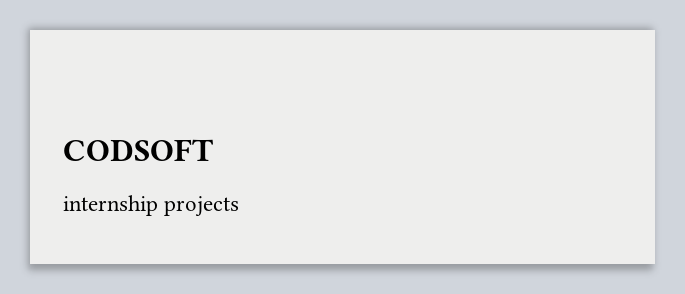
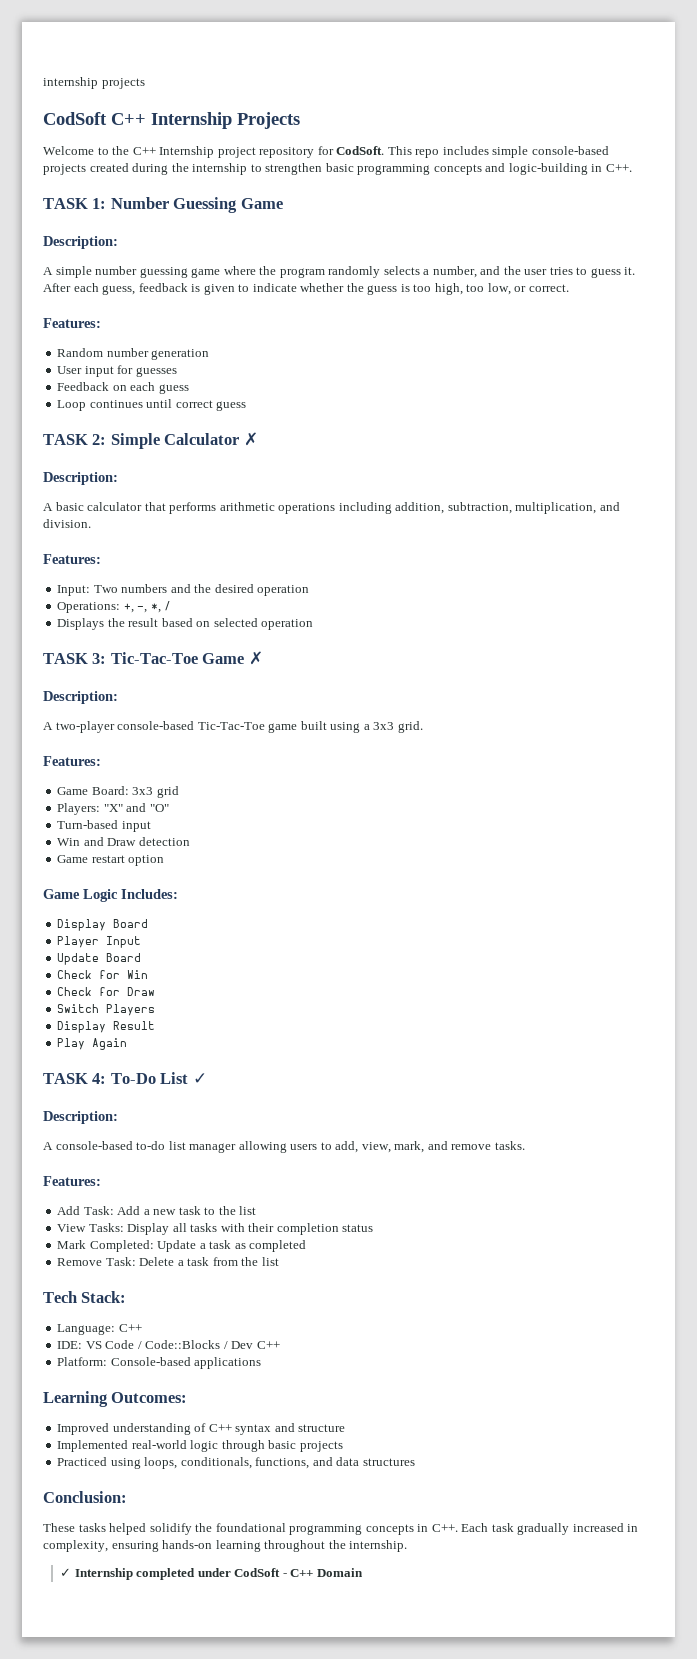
- CODSOFT
+ CodSoft C++ Internship Projects
+ Welcome to the C++ Internship project repository for CodSoft. This repo includes simple console-based projects created during the internship to strengthen basic programming concepts and logic-building in C++.
+ TASK 1: Number Guessing Game
+ Description:
+ A simple number guessing game where the program randomly selects a number, and the user tries to guess it. After each guess, feedback is given to indicate whether the guess is too high, too low, or correct.
+ Features:
+ Random number generation
+ User input for guesses
+ Feedback on each guess
+ Loop continues until correct guess
+ TASK 2: Simple Calculator ✗
+ Description:
+ A basic calculator that performs arithmetic operations including addition, subtraction, multiplication, and division.
+ Features:
+ Input: Two numbers and the desired operation
+ Operations: +, -, *, /
+ Displays the result based on selected operation
+ TASK 3: Tic-Tac-Toe Game ✗
+ Description:
+ A two-player console-based Tic-Tac-Toe game built using a 3x3 grid.
+ Features:
+ Game Board: 3x3 grid
+ Players: "X" and "O"
+ Turn-based input
+ Win and Draw detection
+ Game restart option
+ Game Logic Includes:
+ Display Board
+ Player Input
+ Update Board
+ Check for Win
+ Check for Draw
+ Switch Players
+ Display Result
+ Play Again
+ TASK 4: To-Do List ✓
+ Description:
+ A console-based to-do list manager allowing users to add, view, mark, and remove tasks.
+ Features:
+ Add Task: Add a new task to the list
+ View Tasks: Display all tasks with their completion status
+ Mark Completed: Update a task as completed
+ Remove Task: Delete a task from the list
+ Tech Stack:
+ Language: C++
+ IDE: VS Code / Code::Blocks / Dev C++
+ Platform: Console-based applications
+ Learning Outcomes:
+ Improved understanding of C++ syntax and structure
+ Implemented real-world logic through basic projects
+ Practiced using loops, conditionals, functions, and data structures
+ Conclusion:
+ These tasks helped solidify the foundational programming concepts in C++. Each task gradually increased in complexity, ensuring hands-on learning throughout the internship.
+ ✓ Internship completed under CodSoft - C++ Domain

